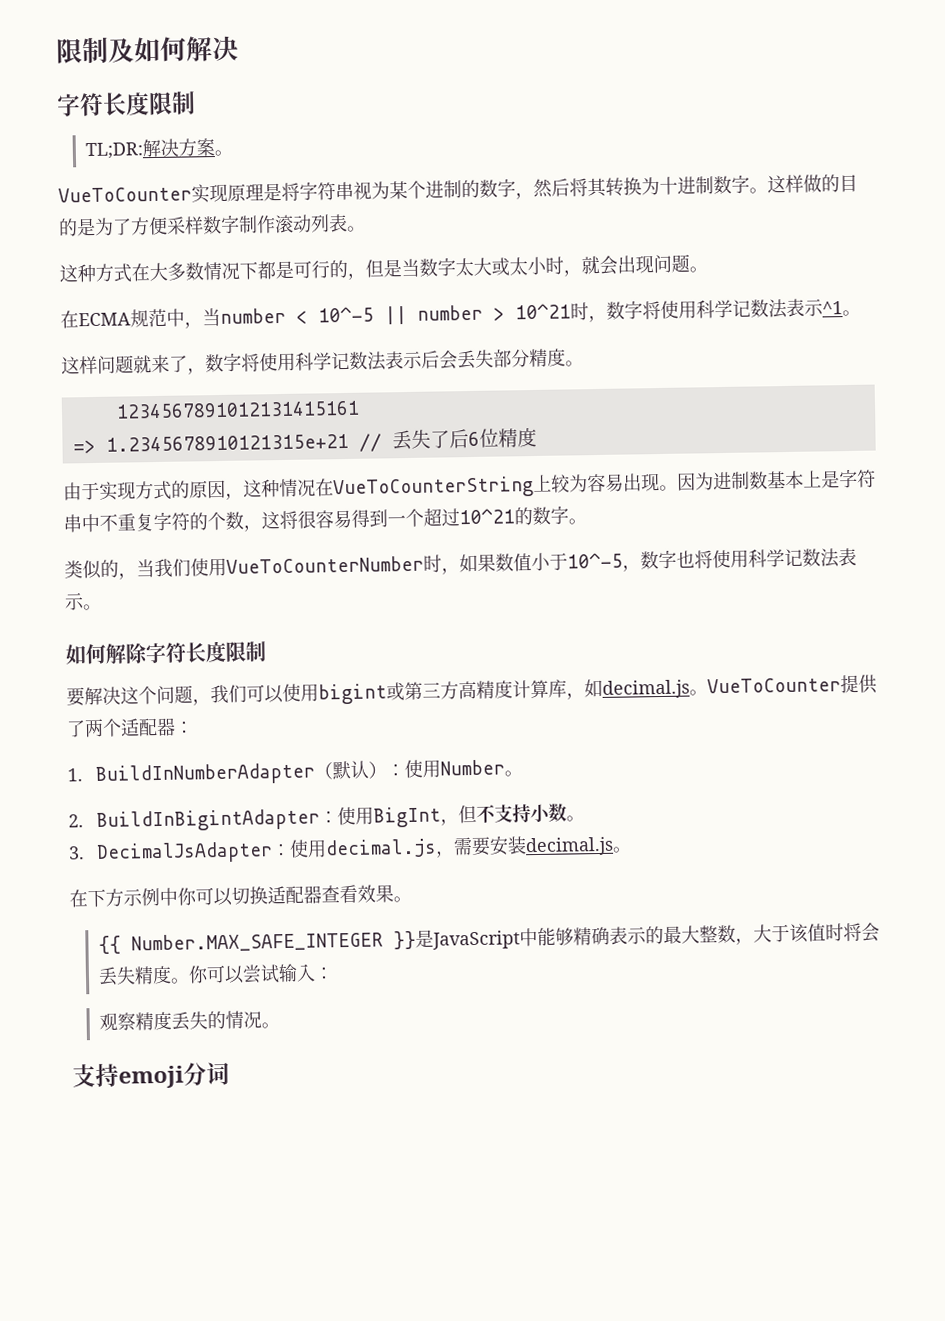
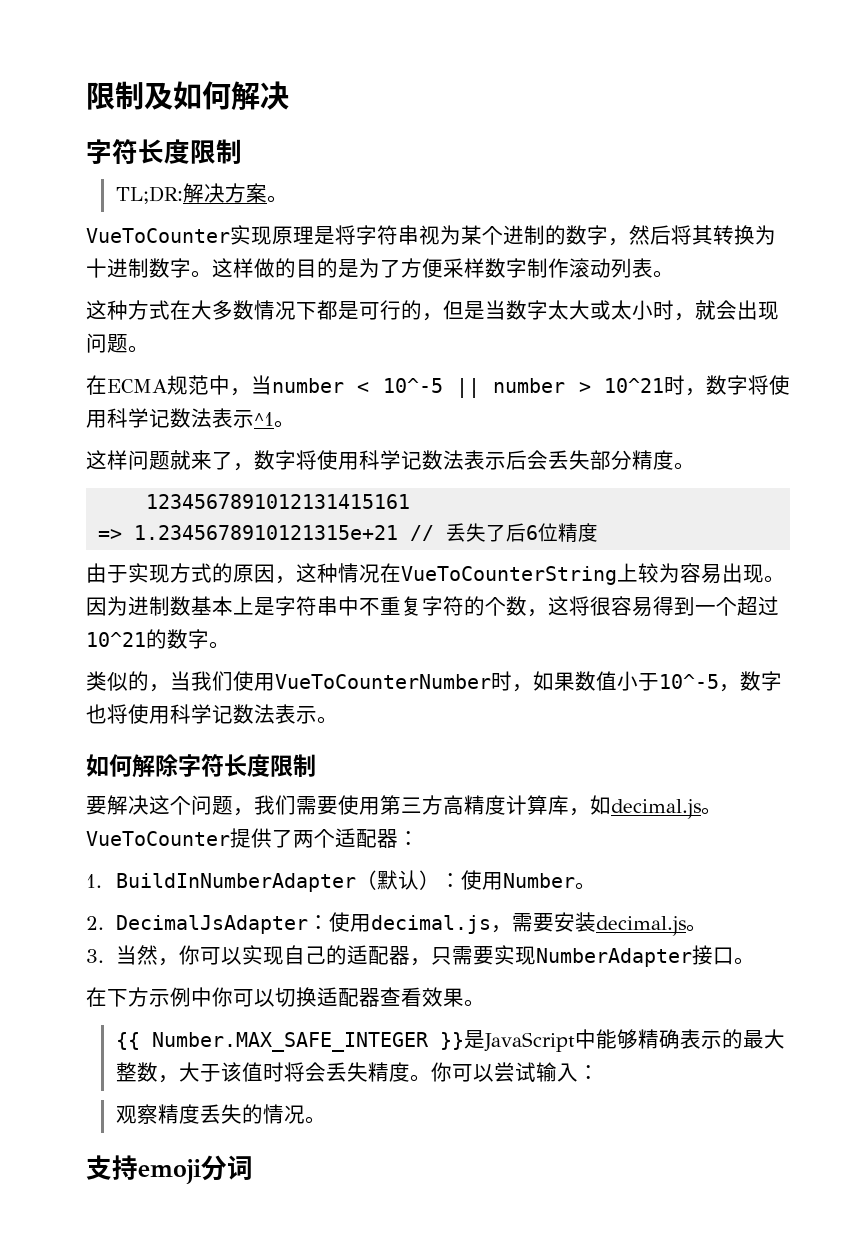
- 要解决这个问题，我们可以使用bigint或第三方高精度计算库，如decimal.js。
+ 要解决这个问题，我们需要使用第三方高精度计算库，如decimal.js。
- 2. BuildInBigintAdapter：使用BigInt，但不支持小数。
- 3. DecimalJsAdapter：使用decimal.js，需要安装decimal.js。
+ 2. DecimalJsAdapter：使用decimal.js，需要安装decimal.js。
+ 3.当然，你可以实现自己的适配器，只需要实现NumberAdapter接口。

